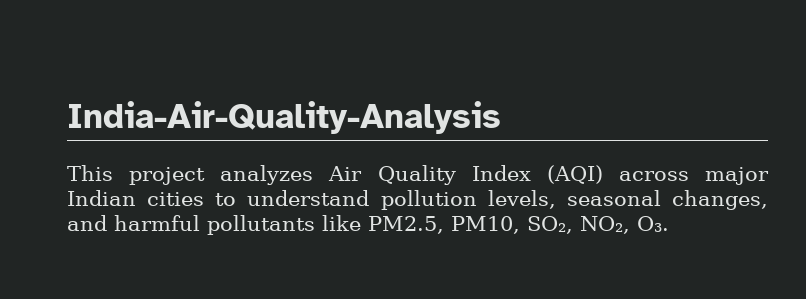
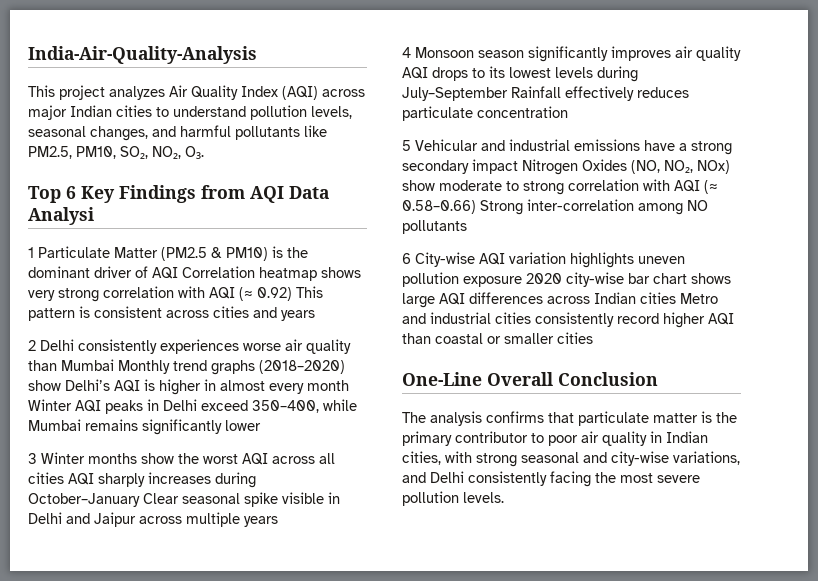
+ Top 6 Key Findings from AQI Data Analysi
+ 1 Particulate Matter (PM2.5 & PM10) is the dominant driver of AQI Correlation heatmap shows very strong correlation with AQI (≈ 0.92) This pattern is consistent across cities and years
+ 2 Delhi consistently experiences worse air quality than Mumbai Monthly trend graphs (2018–2020) show Delhi’s AQI is higher in almost every month Winter AQI peaks in Delhi exceed 350–400, while Mumbai remains significantly lower
+ 3 Winter months show the worst AQI across all cities AQI sharply increases during October–January Clear seasonal spike visible in Delhi and Jaipur across multiple years
+ 4 Monsoon season significantly improves air quality AQI drops to its lowest levels during July–September Rainfall effectively reduces particulate concentration
+ 5 Vehicular and industrial emissions have a strong secondary impact Nitrogen Oxides (NO, NO₂, NOx) show moderate to strong correlation with AQI (≈ 0.58–0.66) Strong inter-correlation among NO pollutants
+ 6 City-wise AQI variation highlights uneven pollution exposure 2020 city-wise bar chart shows large AQI differences across Indian cities Metro and industrial cities consistently record higher AQI than coastal or smaller cities
+ One-Line Overall Conclusion
+ The analysis confirms that particulate matter is the primary contributor to poor air quality in Indian cities, with strong seasonal and city-wise variations, and Delhi consistently facing the most severe pollution levels.

